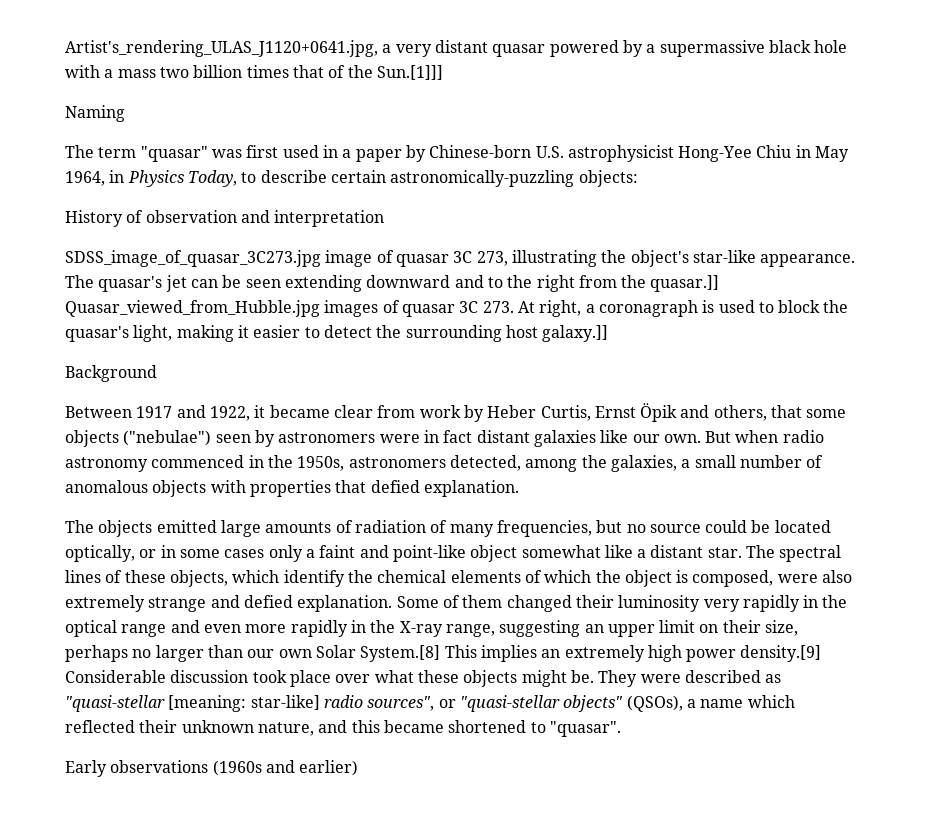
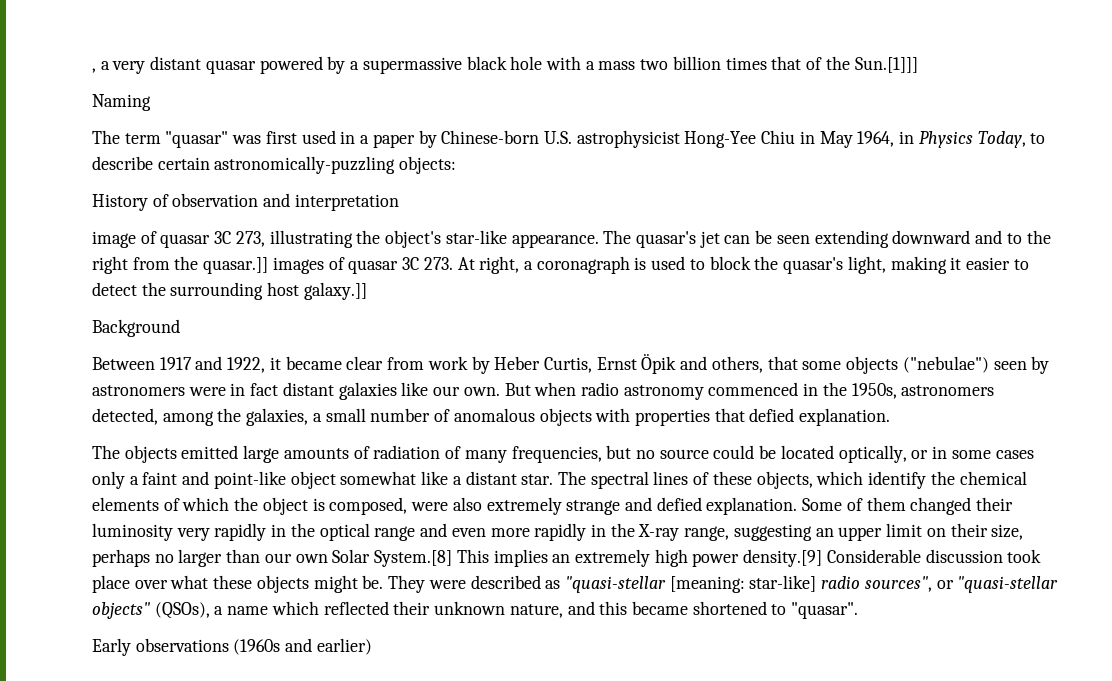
- Artist's_rendering_ULAS_J1120+0641.jpg, a very distant quasar powered by a supermassive black hole with a mass two billion times that of the Sun.[1]]]
+ , a very distant quasar powered by a supermassive black hole with a mass two billion times that of the Sun.[1]]]
- SDSS_image_of_quasar_3C273.jpg image of quasar 3C 273, illustrating the object's star-like appearance.
+ image of quasar 3C 273, illustrating the object's star-like appearance.
- The quasar's jet can be seen extending downward and to the right from the quasar.]] Quasar_viewed_from_Hubble.jpg images of quasar 3C 273. At right, a coronagraph is used to block the quasar's light, making it easier to detect the surrounding host galaxy.]]
+ The quasar's jet can be seen extending downward and to the right from the quasar.]] images of quasar 3C 273. At right, a coronagraph is used to block the quasar's light, making it easier to detect the surrounding host galaxy.]]

